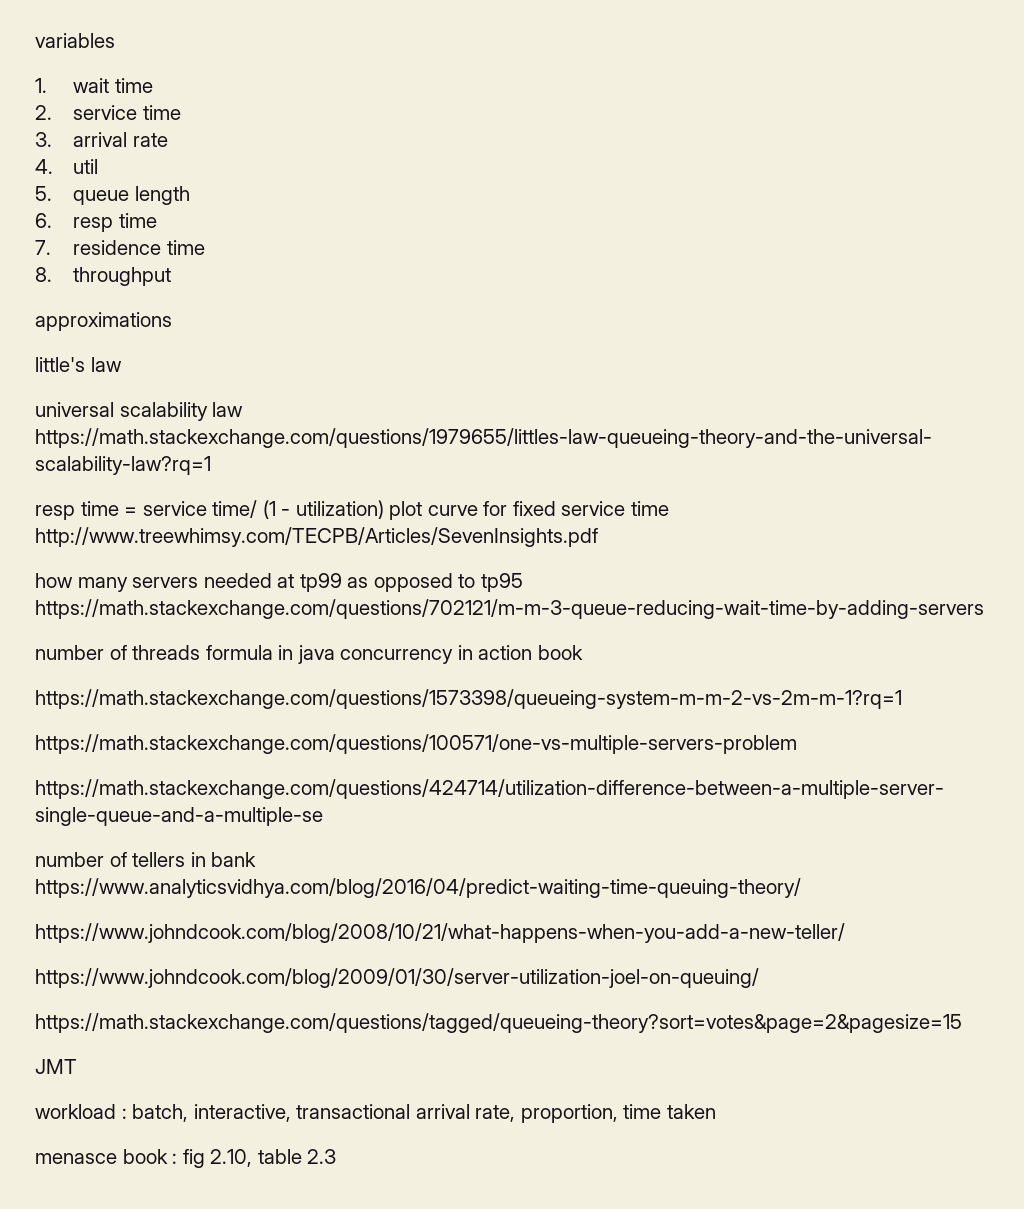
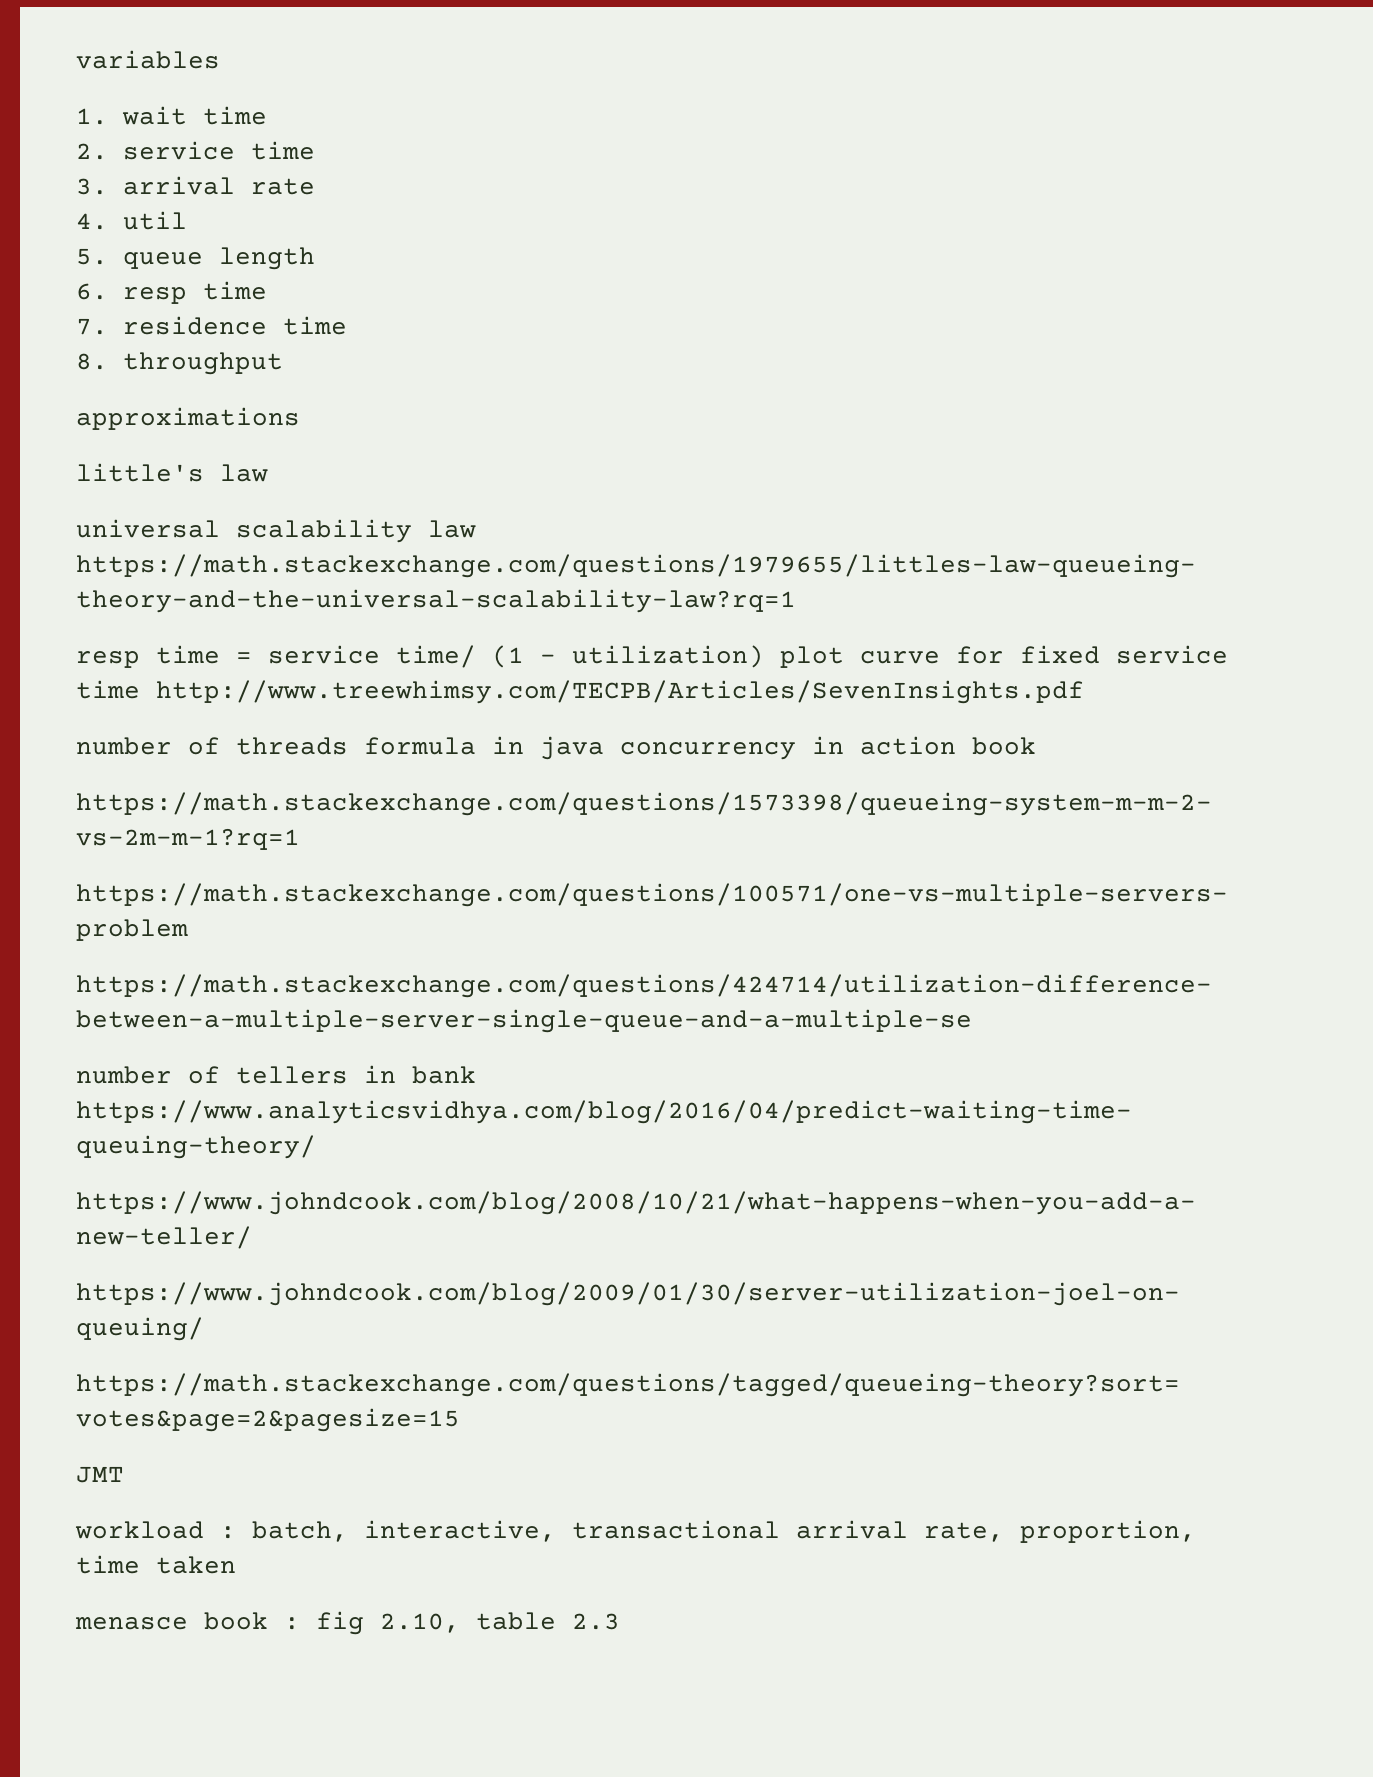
- how many servers needed at tp99 as opposed to tp95 https://math.stackexchange.com/questions/702121/m-m-3-queue-reducing-wait-time-by-adding-servers

